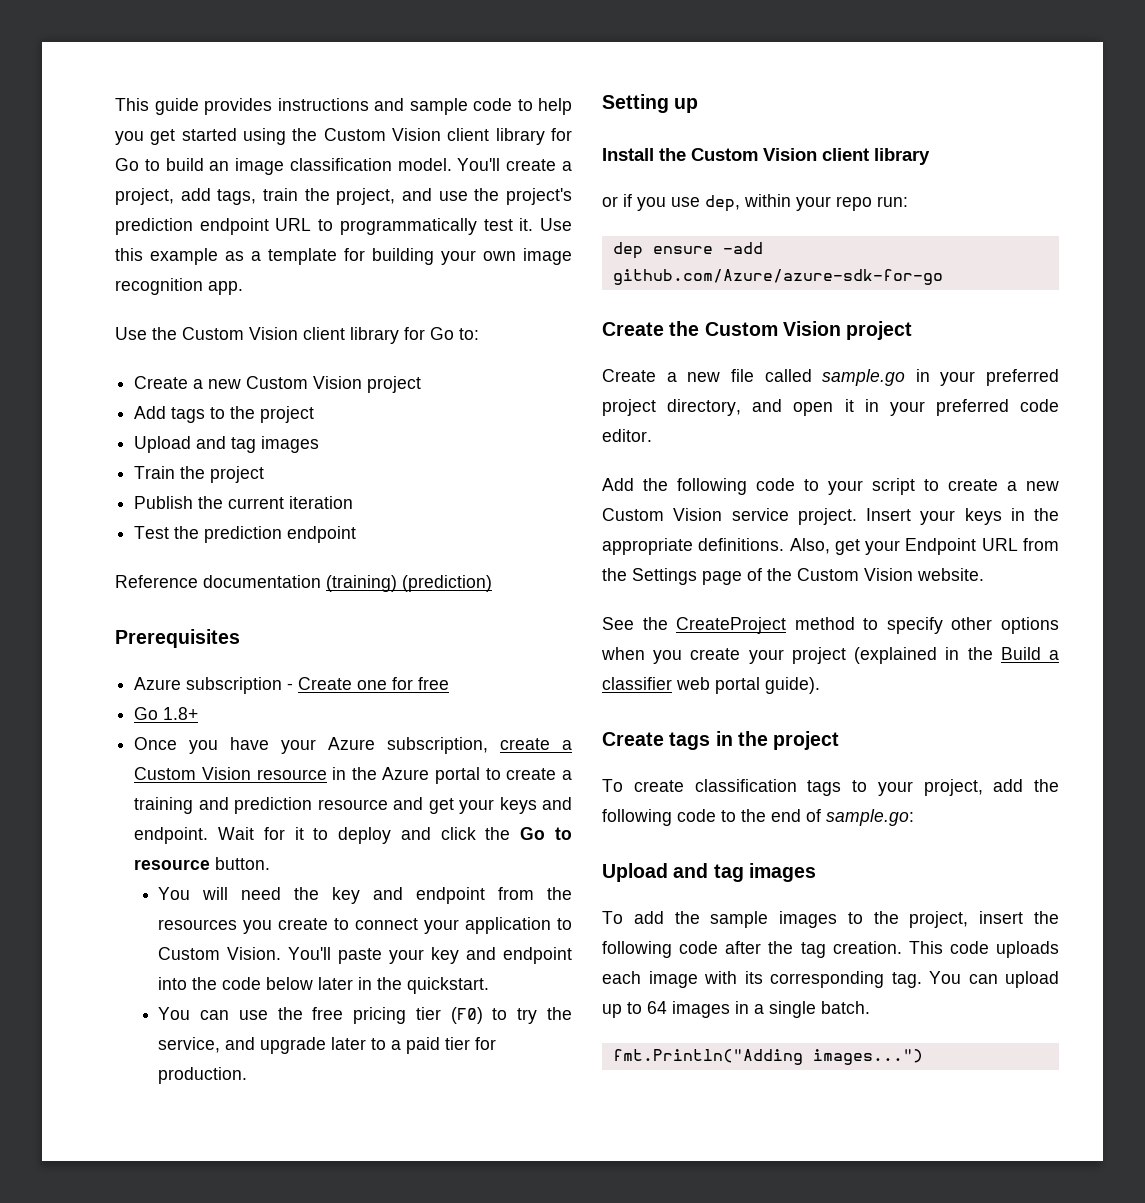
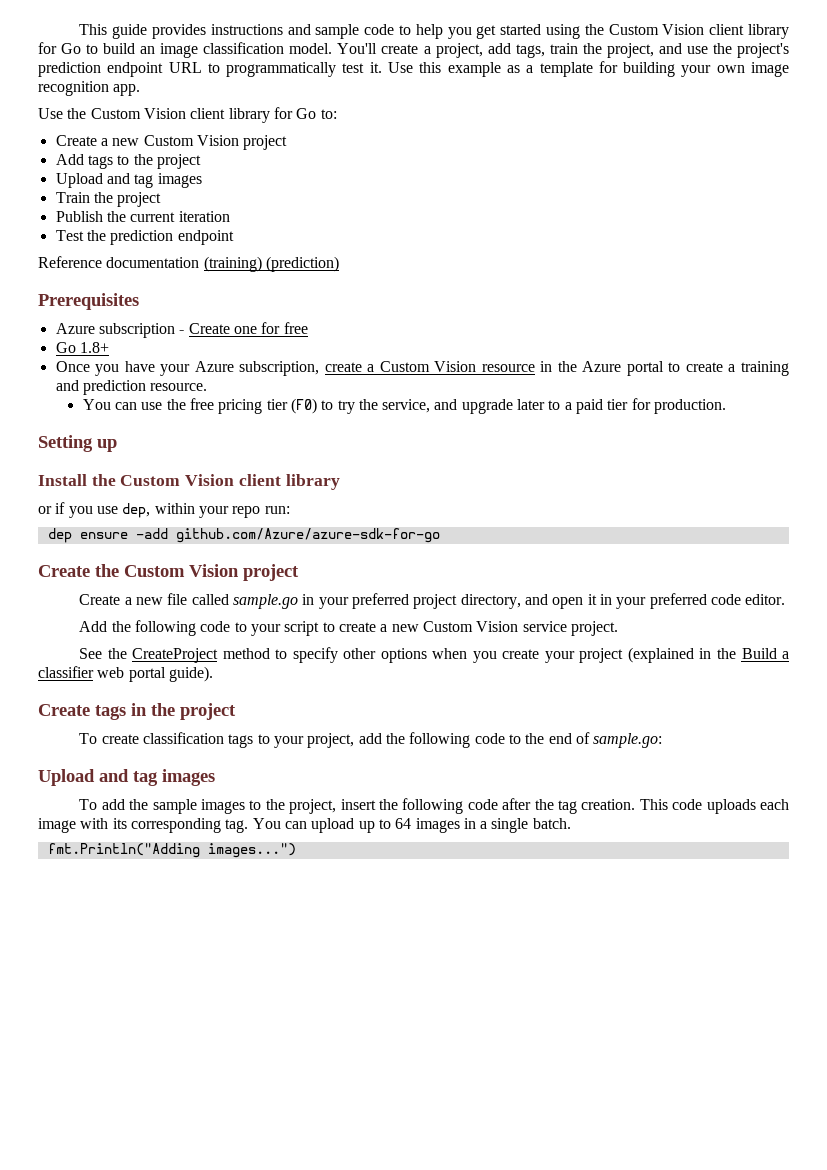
- Once you have your Azure subscription, create a Custom Vision resource in the Azure portal to create a training and prediction resource and get your keys and endpoint. Wait for it to deploy and click the Go to resource button.
- You will need the key and endpoint from the resources you create to connect your application to Custom Vision. You'll paste your key and endpoint into the code below later in the quickstart.
+ Once you have your Azure subscription, create a Custom Vision resource in the Azure portal to create a training and prediction resource.
- Insert your keys in the appropriate definitions. Also, get your Endpoint URL from the Settings page of the Custom Vision website.

